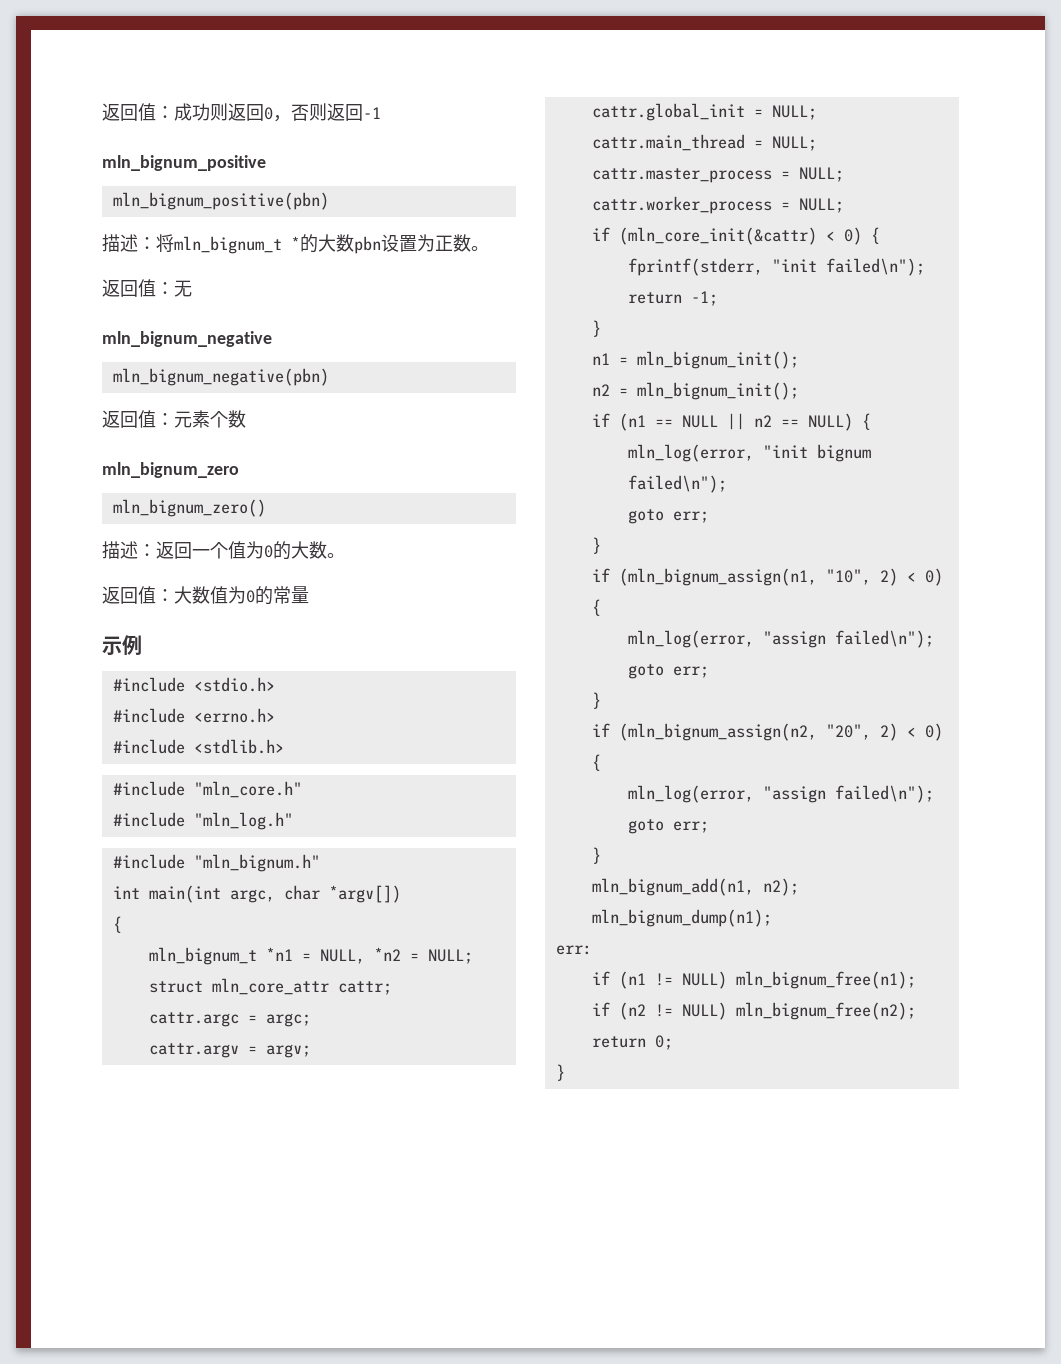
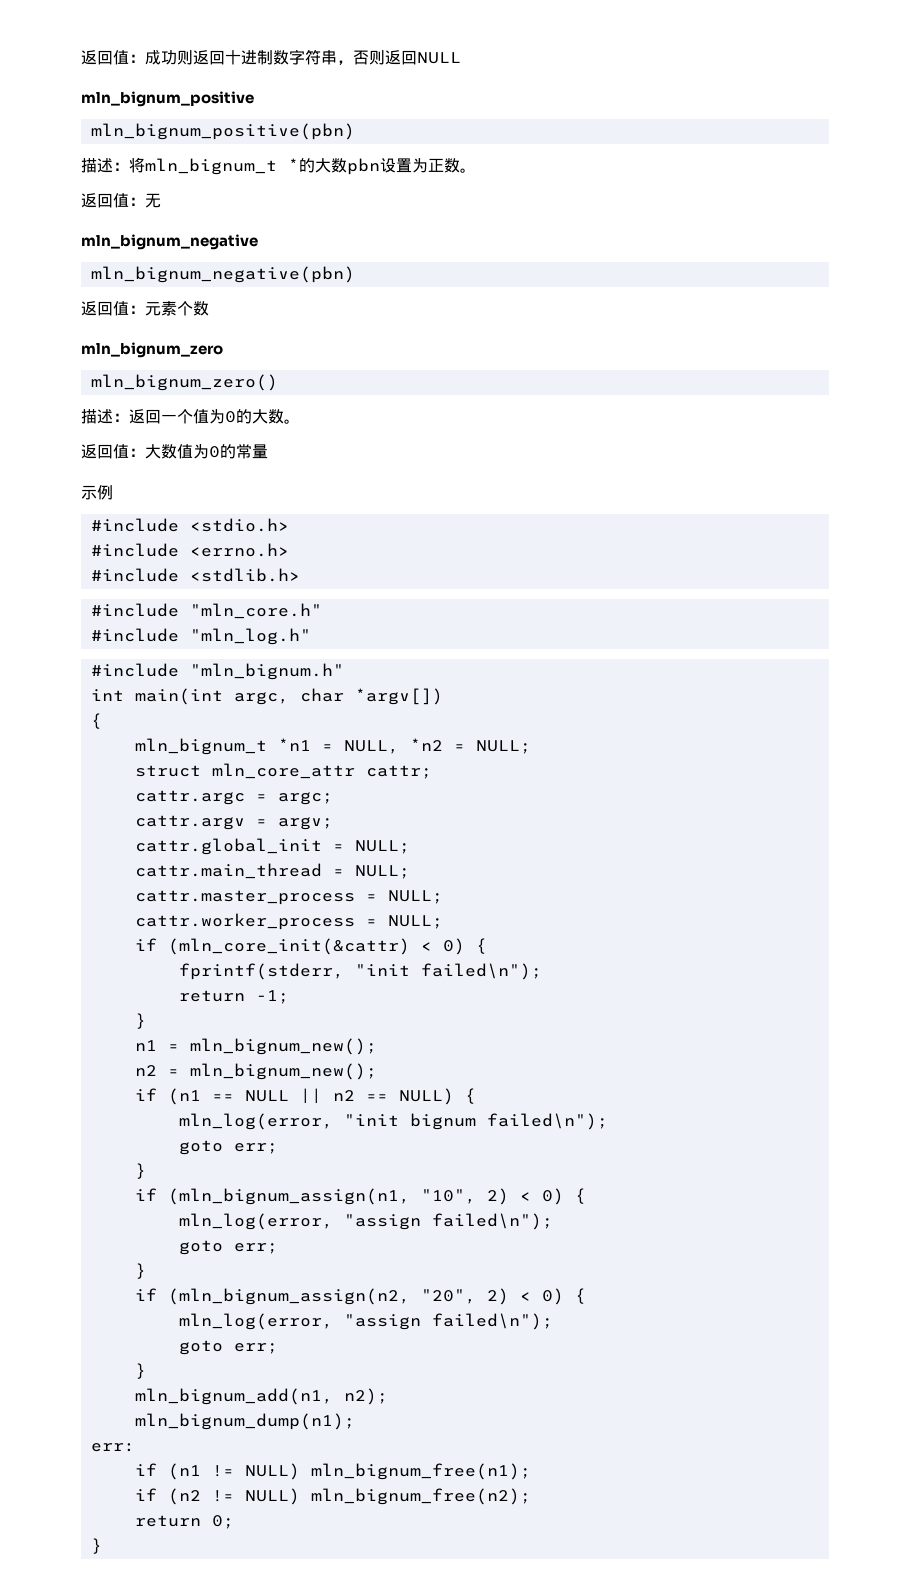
- 返回值：成功则返回0，否则返回-1
+ 返回值：成功则返回十进制数字符串，否则返回NULL
- n1 = mln_bignum_init();
+ n1 = mln_bignum_new();
- n2 = mln_bignum_init();
+ n2 = mln_bignum_new();

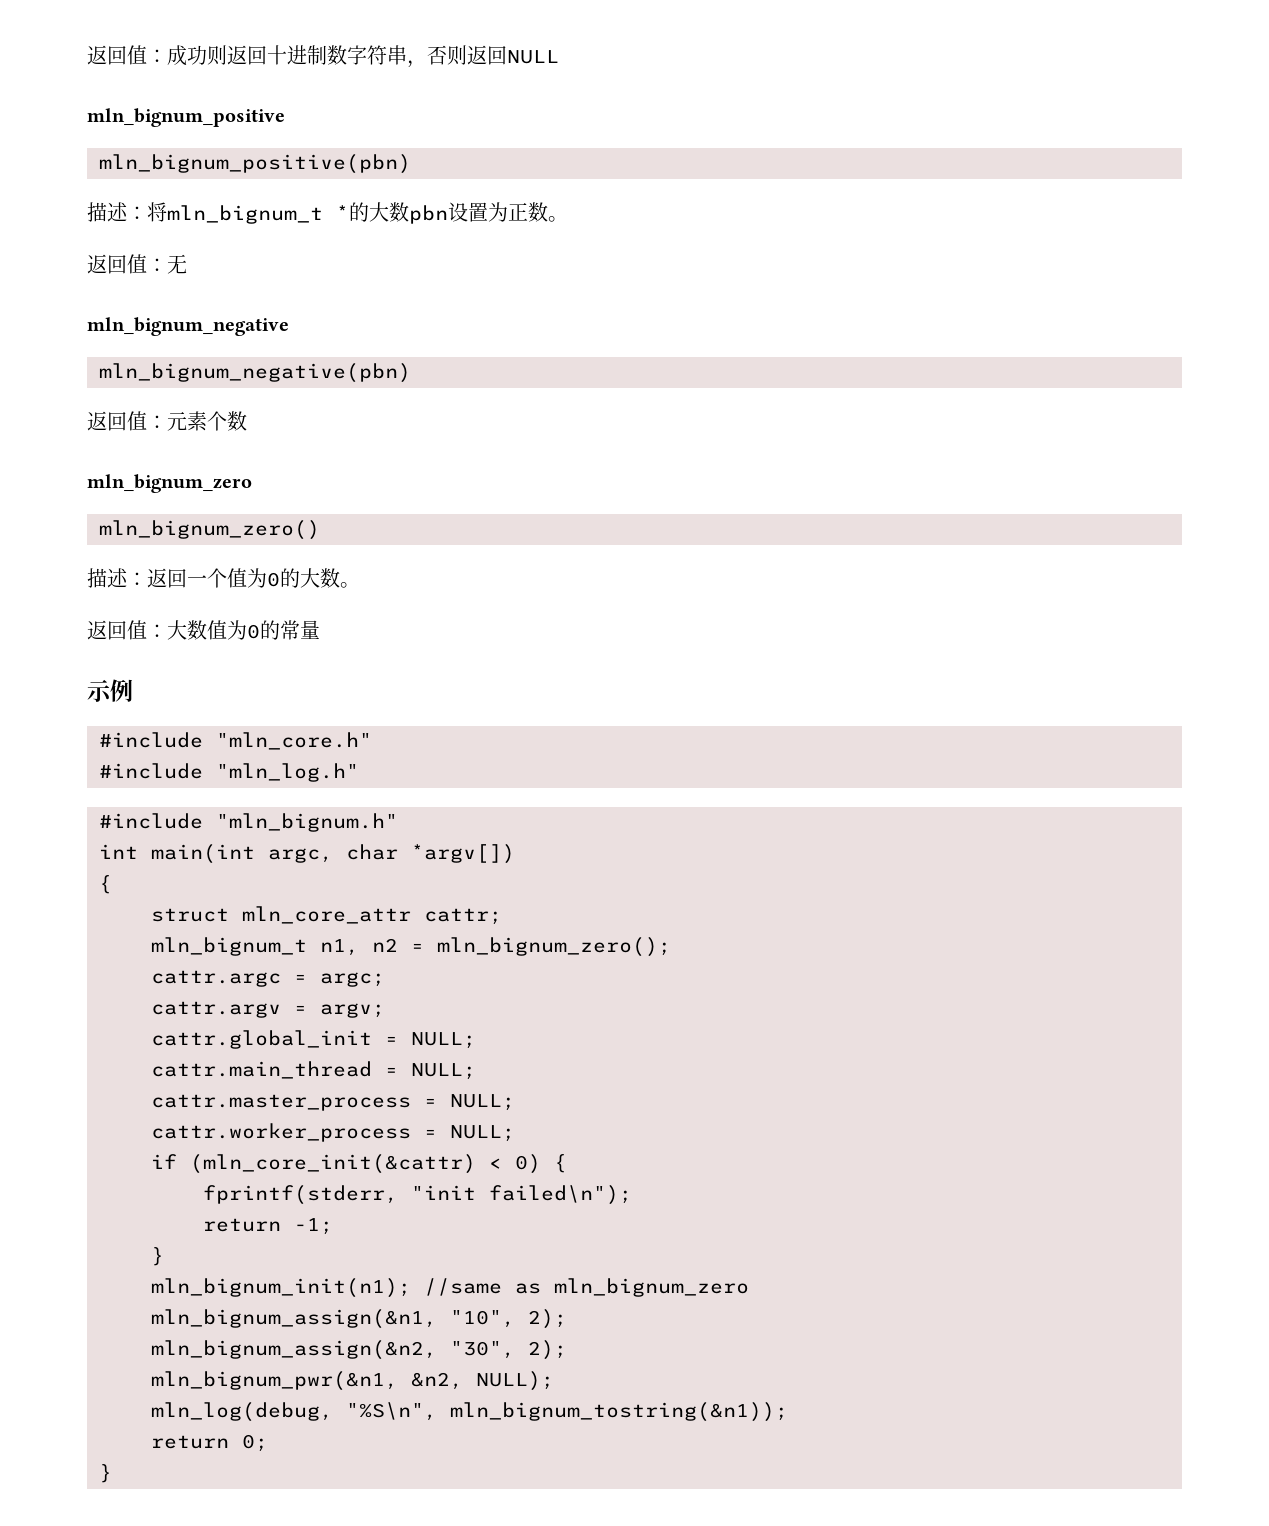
- #include <stdio.h>
- #include <errno.h>
- #include <stdlib.h>
- mln_bignum_t *n1 = NULL, *n2 = NULL;
  struct mln_core_attr cattr;
+ mln_bignum_t n1, n2 = mln_bignum_zero();
- n1 = mln_bignum_new();
- n2 = mln_bignum_new();
- if (n1 == NULL || n2 == NULL) {
- mln_log(error, "init bignum failed\n");
- goto err;
- }
- if (mln_bignum_assign(n1, "10", 2) < 0) {
- mln_log(error, "assign failed\n");
- goto err;
- }
- if (mln_bignum_assign(n2, "20", 2) < 0) {
- mln_log(error, "assign failed\n");
- goto err;
- }
- mln_bignum_add(n1, n2);
- mln_bignum_dump(n1);
- err:
- if (n1 != NULL) mln_bignum_free(n1);
- if (n2 != NULL) mln_bignum_free(n2);
+ mln_bignum_init(n1); //same as mln_bignum_zero
+ mln_bignum_assign(&n1, "10", 2);
+ mln_bignum_assign(&n2, "30", 2);
+ mln_bignum_pwr(&n1, &n2, NULL);
+ mln_log(debug, "%S\n", mln_bignum_tostring(&n1));

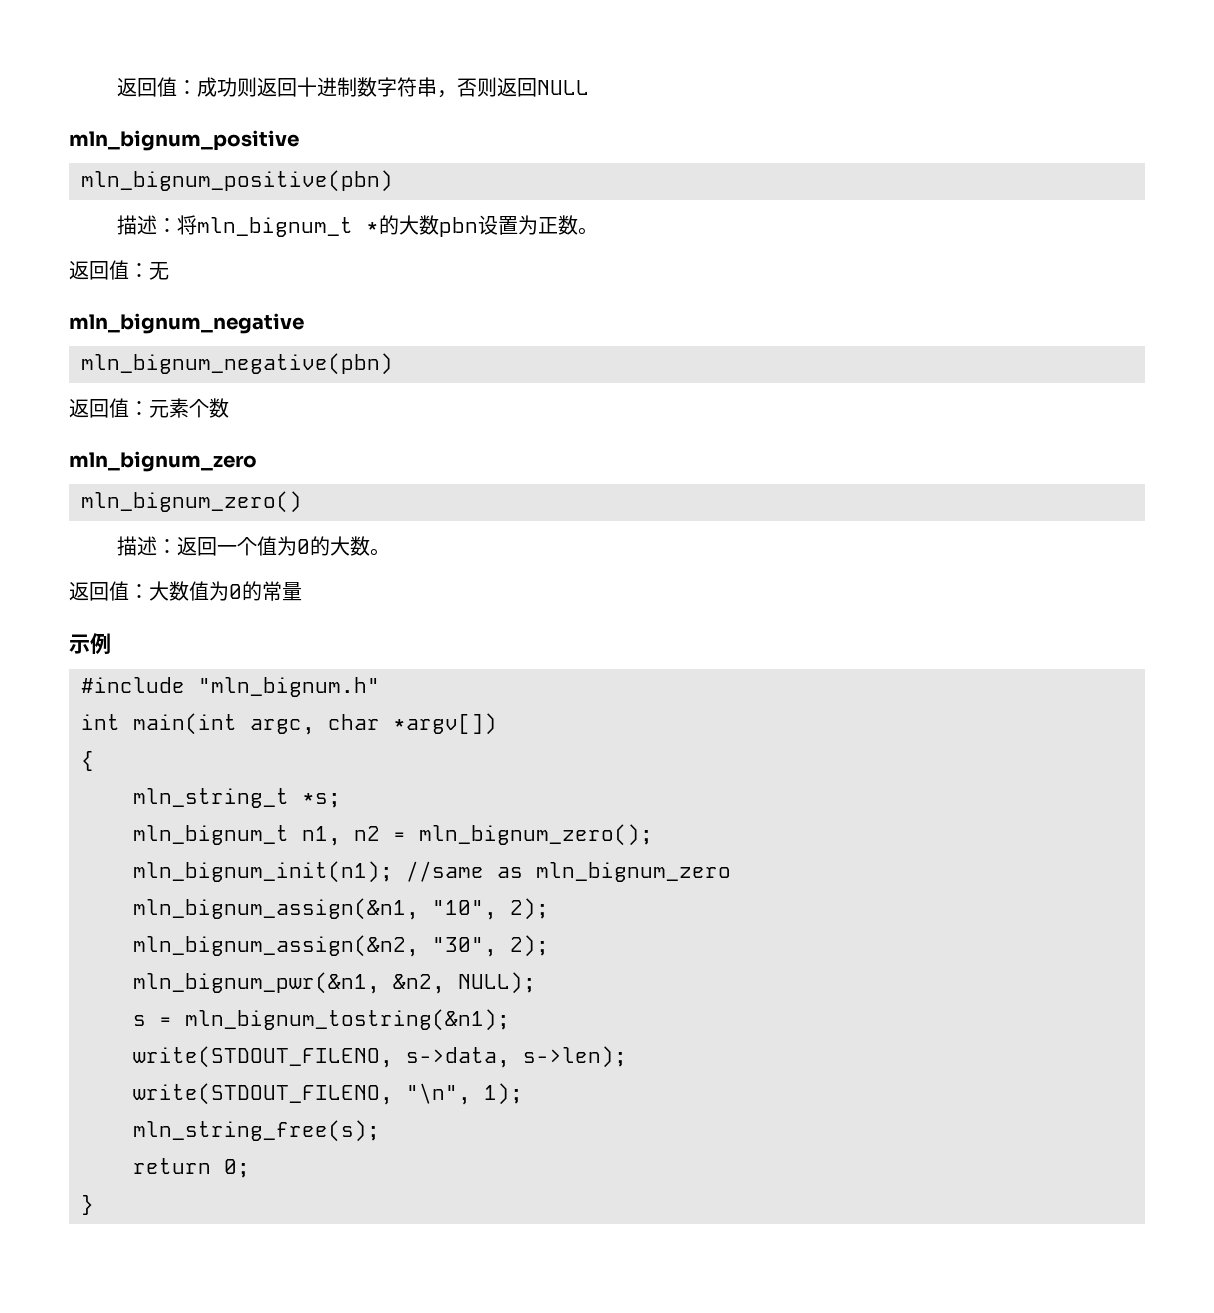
- #include "mln_core.h"
- #include "mln_log.h"
- struct mln_core_attr cattr;
+ mln_string_t *s;
- cattr.argc = argc;
- cattr.argv = argv;
- cattr.global_init = NULL;
- cattr.main_thread = NULL;
- cattr.master_process = NULL;
- cattr.worker_process = NULL;
- if (mln_core_init(&cattr) < 0) {
- fprintf(stderr, "init failed\n");
- return -1;
- }
- mln_log(debug, "%S\n", mln_bignum_tostring(&n1));
+ s = mln_bignum_tostring(&n1);
+ write(STDOUT_FILENO, s->data, s->len);
+ write(STDOUT_FILENO, "\n", 1);
+ mln_string_free(s);

